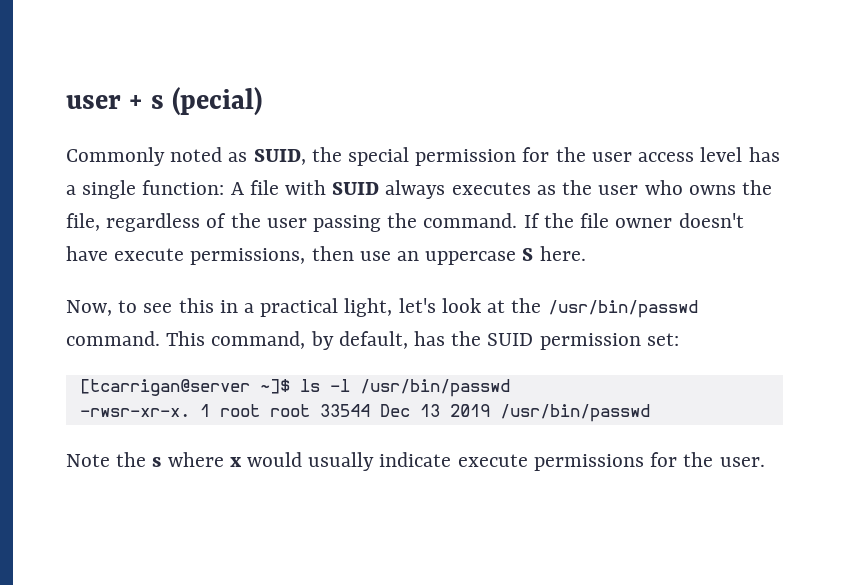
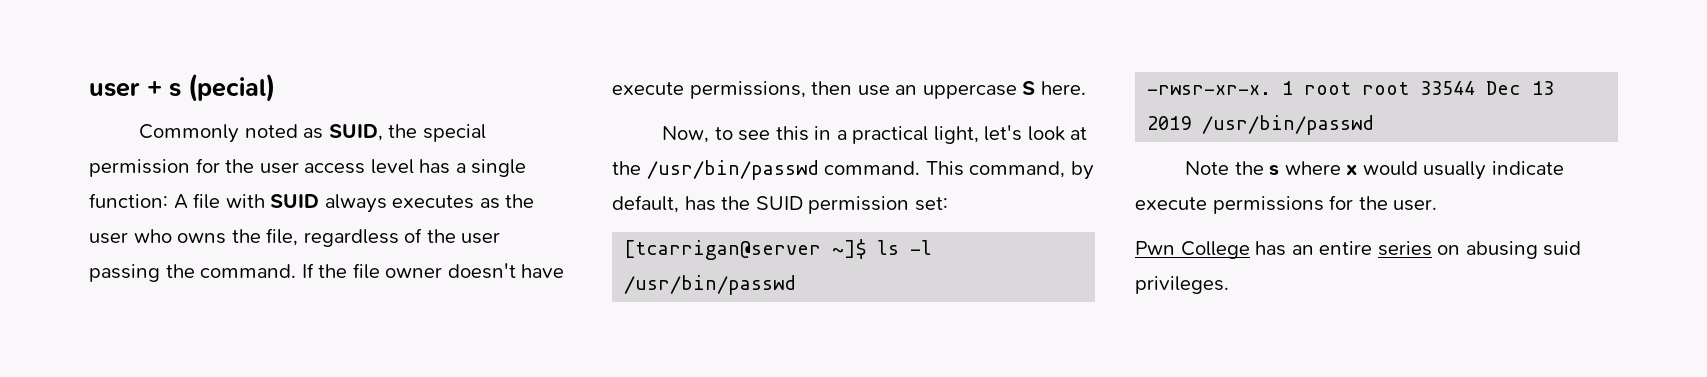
+ Pwn College has an entire series on abusing suid privileges.

